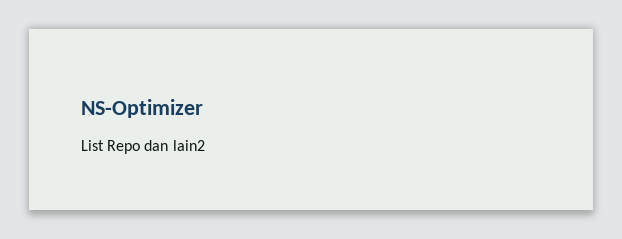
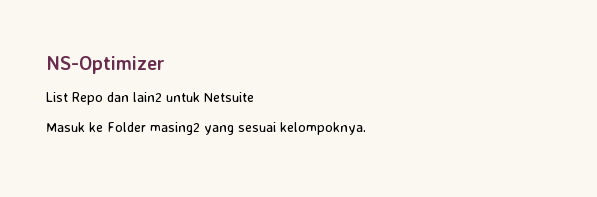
- List Repo dan lain2
+ List Repo dan lain2 untuk Netsuite
+ Masuk ke Folder masing2 yang sesuai kelompoknya.

